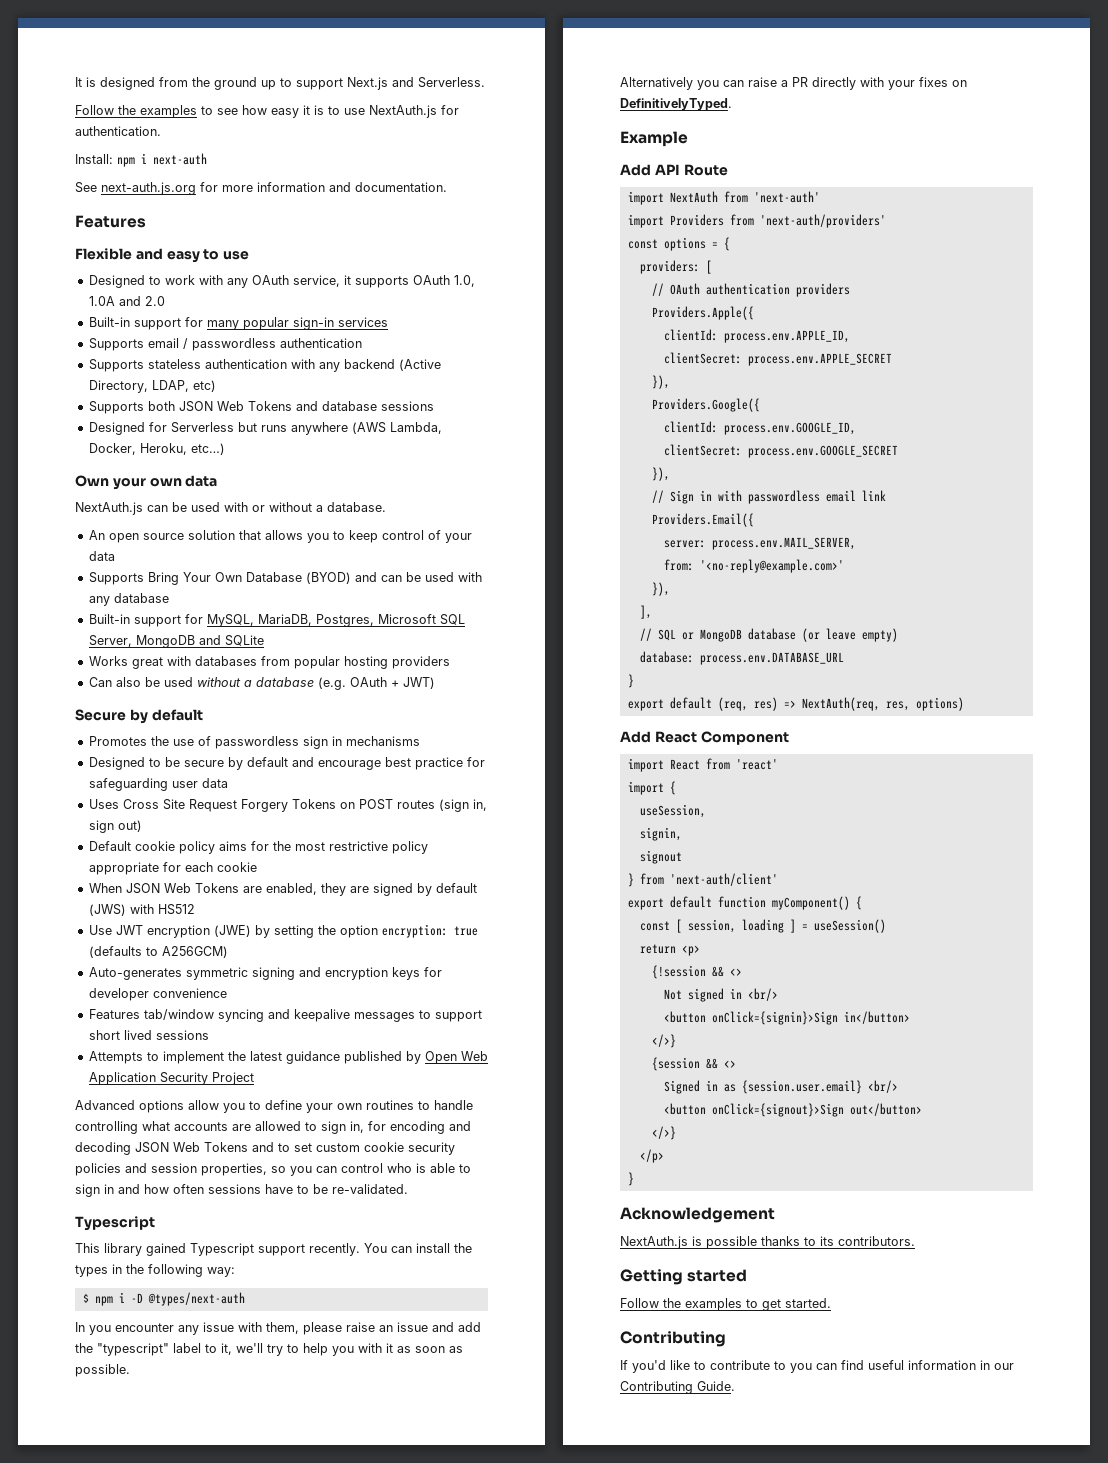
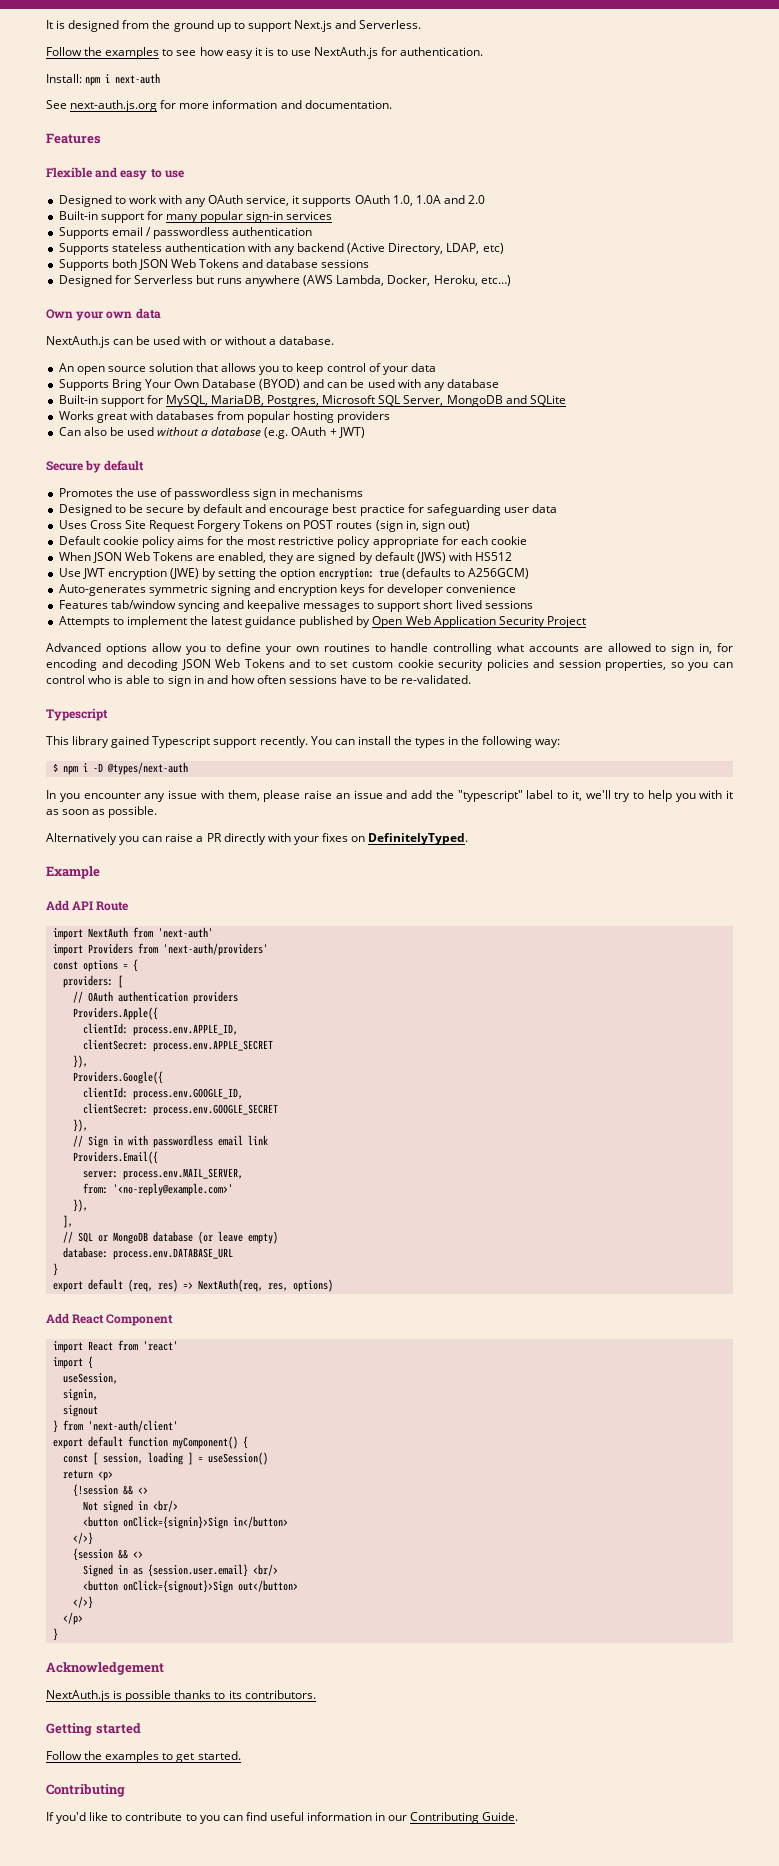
- Alternatively you can raise a PR directly with your fixes on DefinitivelyTyped.
+ Alternatively you can raise a PR directly with your fixes on DefinitelyTyped.

